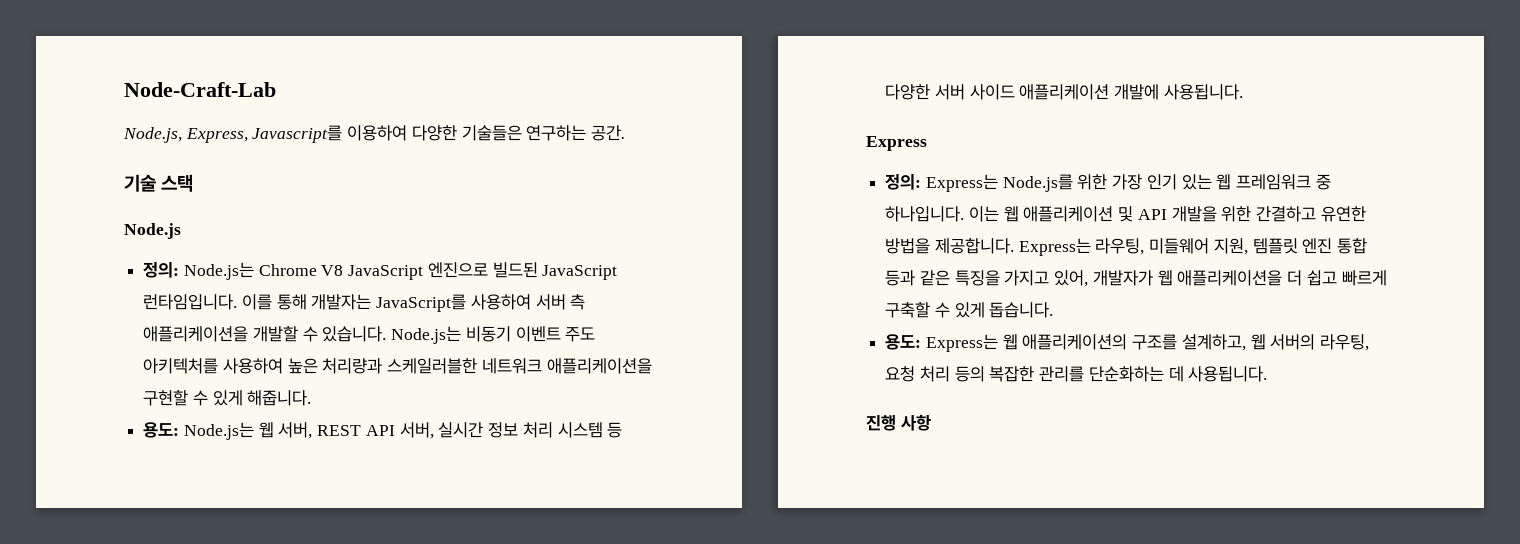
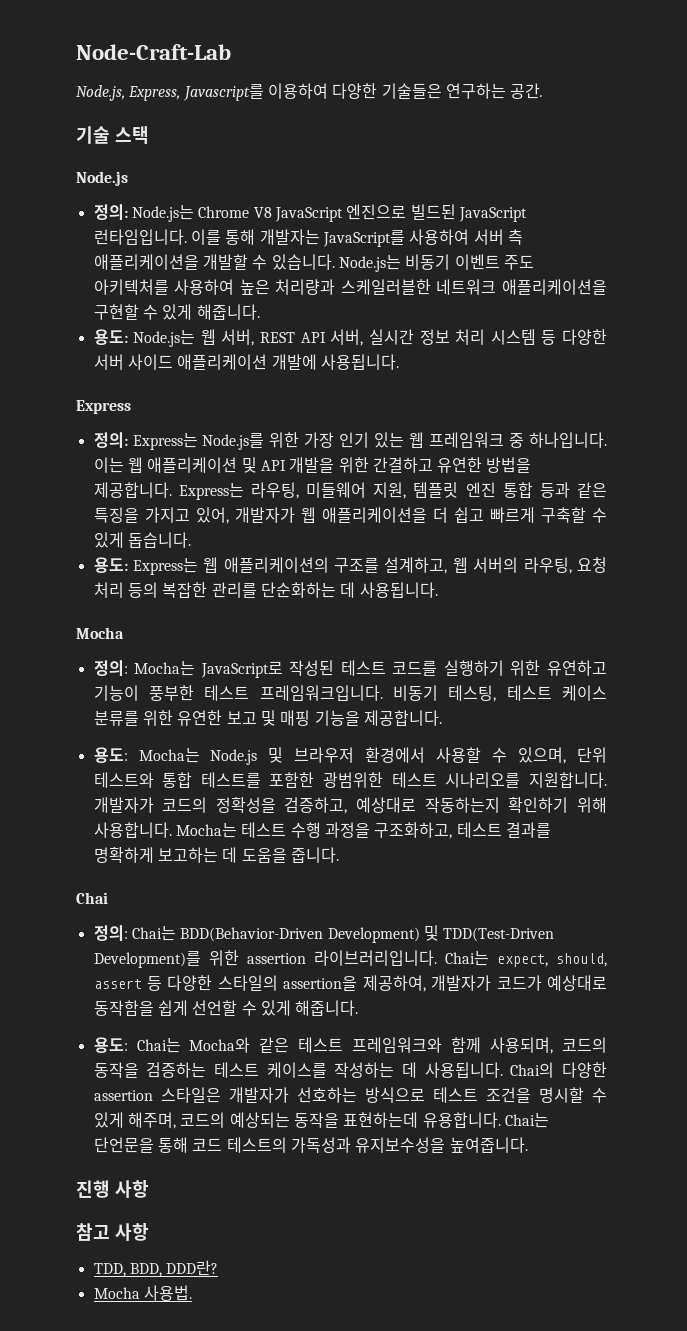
  용도: Express는 웹 애플리케이션의 구조를 설계하고, 웹 서버의 라우팅, 요청 처리 등의 복잡한 관리를 단순화하는 데 사용됩니다.
+ Mocha
+ 정의: Mocha는 JavaScript로 작성된 테스트 코드를 실행하기 위한 유연하고 기능이 풍부한 테스트 프레임워크입니다. 비동기 테스팅, 테스트 케이스 분류를 위한 유연한 보고 및 매핑 기능을 제공합니다.
+ 용도: Mocha는 Node.js 및 브라우저 환경에서 사용할 수 있으며, 단위 테스트와 통합 테스트를 포함한 광범위한 테스트 시나리오를 지원합니다. 개발자가 코드의 정확성을 검증하고, 예상대로 작동하는지 확인하기 위해 사용합니다. Mocha는 테스트 수행 과정을 구조화하고, 테스트 결과를 명확하게 보고하는 데 도움을 줍니다.
+ Chai
+ 정의: Chai는 BDD(Behavior-Driven Development) 및 TDD(Test-Driven Development)를 위한 assertion 라이브러리입니다. Chai는 expect, should, assert 등 다양한 스타일의 assertion을 제공하여, 개발자가 코드가 예상대로 동작함을 쉽게 선언할 수 있게 해줍니다.
+ 용도: Chai는 Mocha와 같은 테스트 프레임워크와 함께 사용되며, 코드의 동작을 검증하는 테스트 케이스를 작성하는 데 사용됩니다. Chai의 다양한 assertion 스타일은 개발자가 선호하는 방식으로 테스트 조건을 명시할 수 있게 해주며, 코드의 예상되는 동작을 표현하는데 유용합니다. Chai는 단언문을 통해 코드 테스트의 가독성과 유지보수성을 높여줍니다.
  진행 사항
+ 참고 사항
+ TDD, BDD, DDD란?
+ Mocha 사용법.

